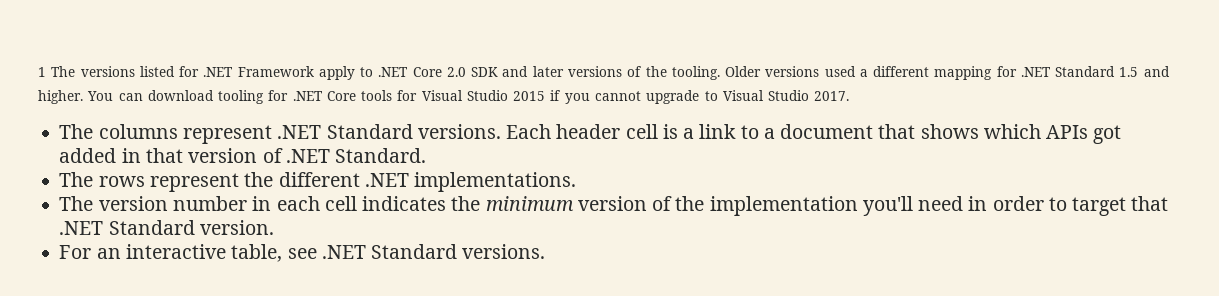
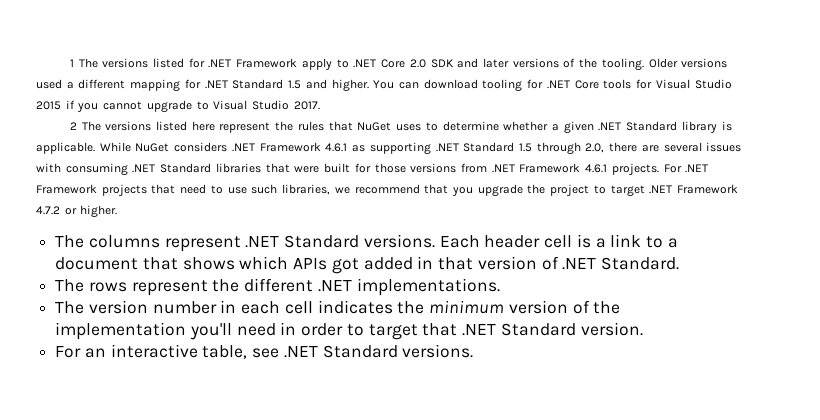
+ 2 The versions listed here represent the rules that NuGet uses to determine whether a given .NET Standard library is applicable. While NuGet considers .NET Framework 4.6.1 as supporting .NET Standard 1.5 through 2.0, there are several issues with consuming .NET Standard libraries that were built for those versions from .NET Framework 4.6.1 projects. For .NET Framework projects that need to use such libraries, we recommend that you upgrade the project to target .NET Framework 4.7.2 or higher.

